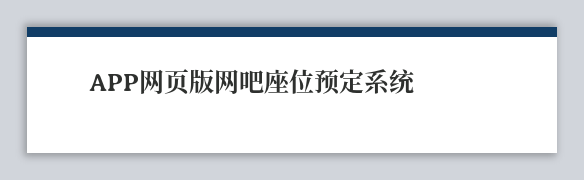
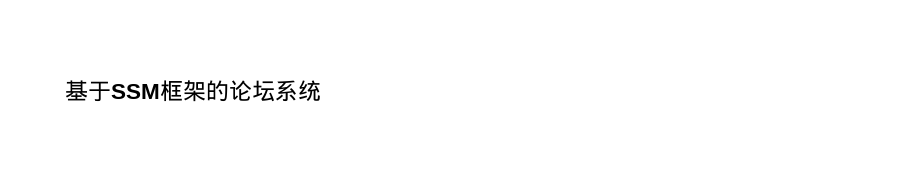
- APP网页版网吧座位预定系统
+ 基于SSM框架的论坛系统

